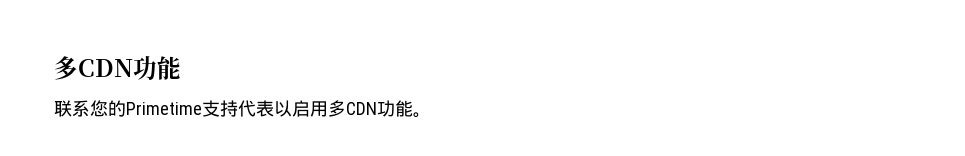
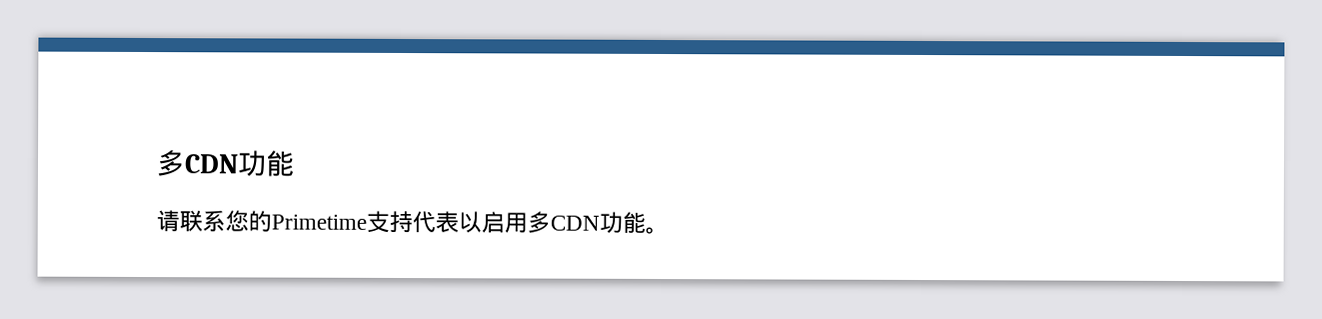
- 联系您的Primetime支持代表以启用多CDN功能。
+ 请联系您的Primetime支持代表以启用多CDN功能。

